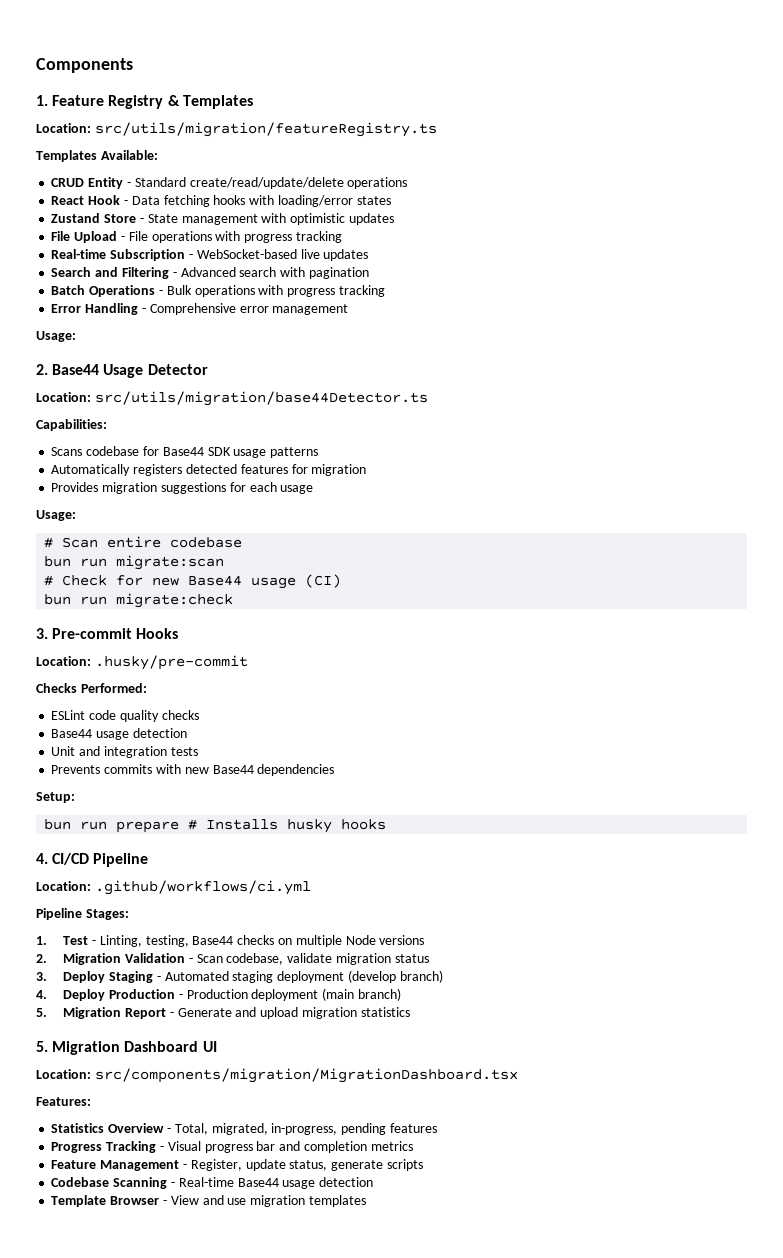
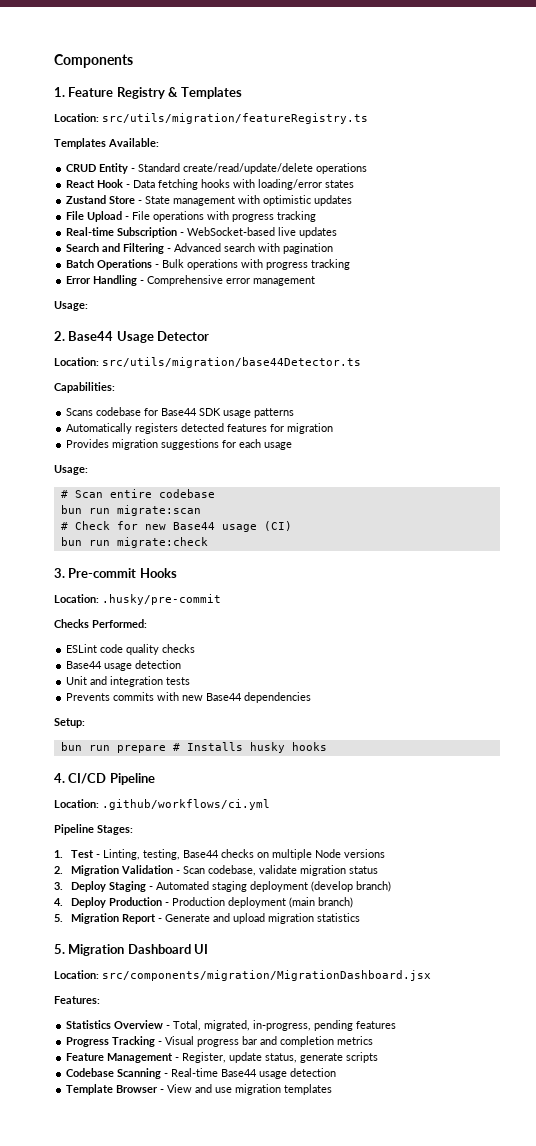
- Location: src/components/migration/MigrationDashboard.tsx
+ Location: src/components/migration/MigrationDashboard.jsx

